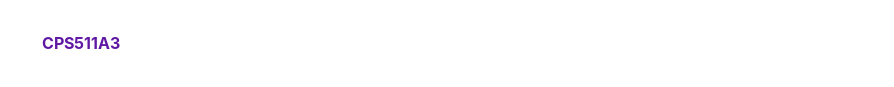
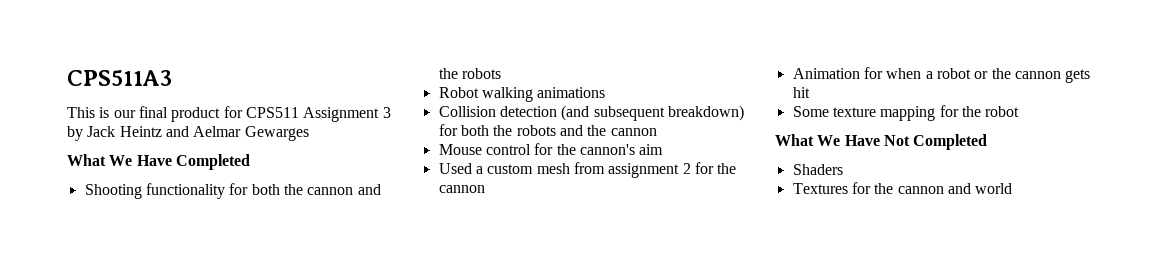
+ This is our final product for CPS511 Assignment 3 by Jack Heintz and Aelmar Gewarges
+ What We Have Completed
+ Shooting functionality for both the cannon and the robots
+ Robot walking animations
+ Collision detection (and subsequent breakdown) for both the robots and the cannon
+ Mouse control for the cannon's aim
+ Used a custom mesh from assignment 2 for the cannon
+ Animation for when a robot or the cannon gets hit
+ Some texture mapping for the robot
+ What We Have Not Completed
+ Shaders
+ Textures for the cannon and world

